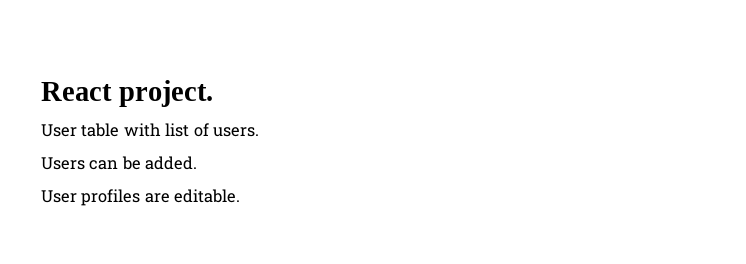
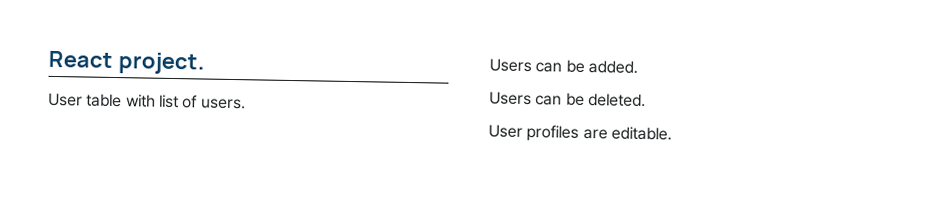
+ Users can be deleted.

